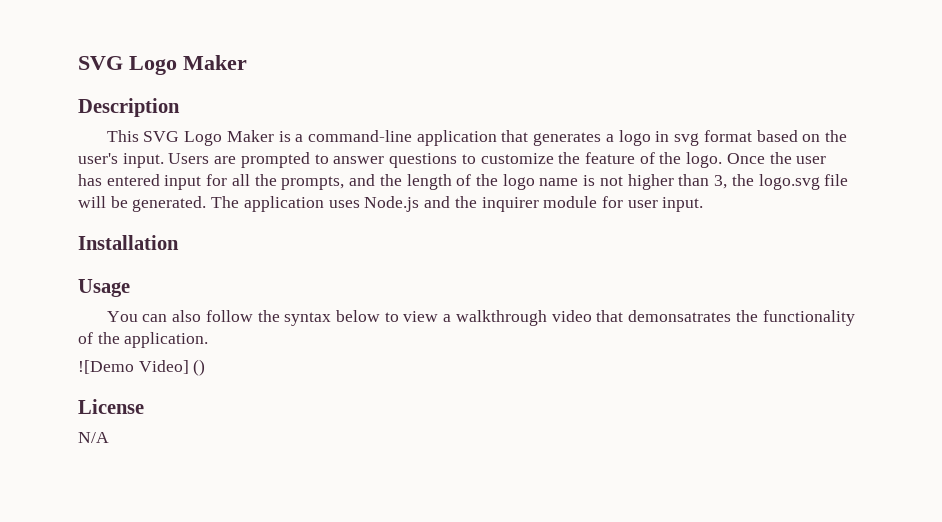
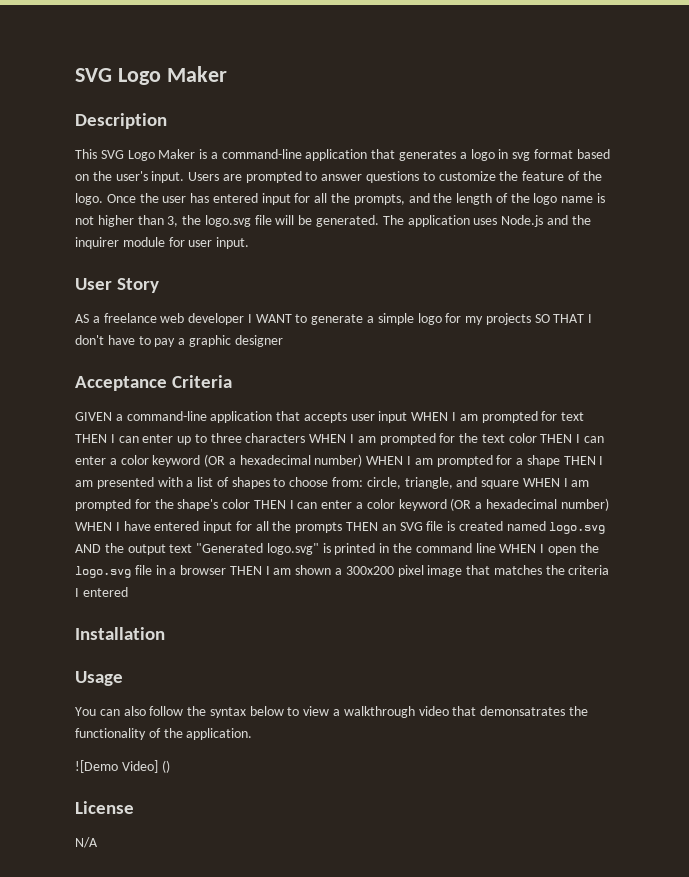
+ User Story
+ AS a freelance web developer I WANT to generate a simple logo for my projects SO THAT I don't have to pay a graphic designer
+ Acceptance Criteria
+ GIVEN a command-line application that accepts user input WHEN I am prompted for text THEN I can enter up to three characters WHEN I am prompted for the text color THEN I can enter a color keyword (OR a hexadecimal number) WHEN I am prompted for a shape THEN I am presented with a list of shapes to choose from: circle, triangle, and square WHEN I am prompted for the shape's color THEN I can enter a color keyword (OR a hexadecimal number) WHEN I have entered input for all the prompts THEN an SVG file is created named logo.svg AND the output text "Generated logo.svg" is printed in the command line WHEN I open the logo.svg file in a browser THEN I am shown a 300x200 pixel image that matches the criteria I entered

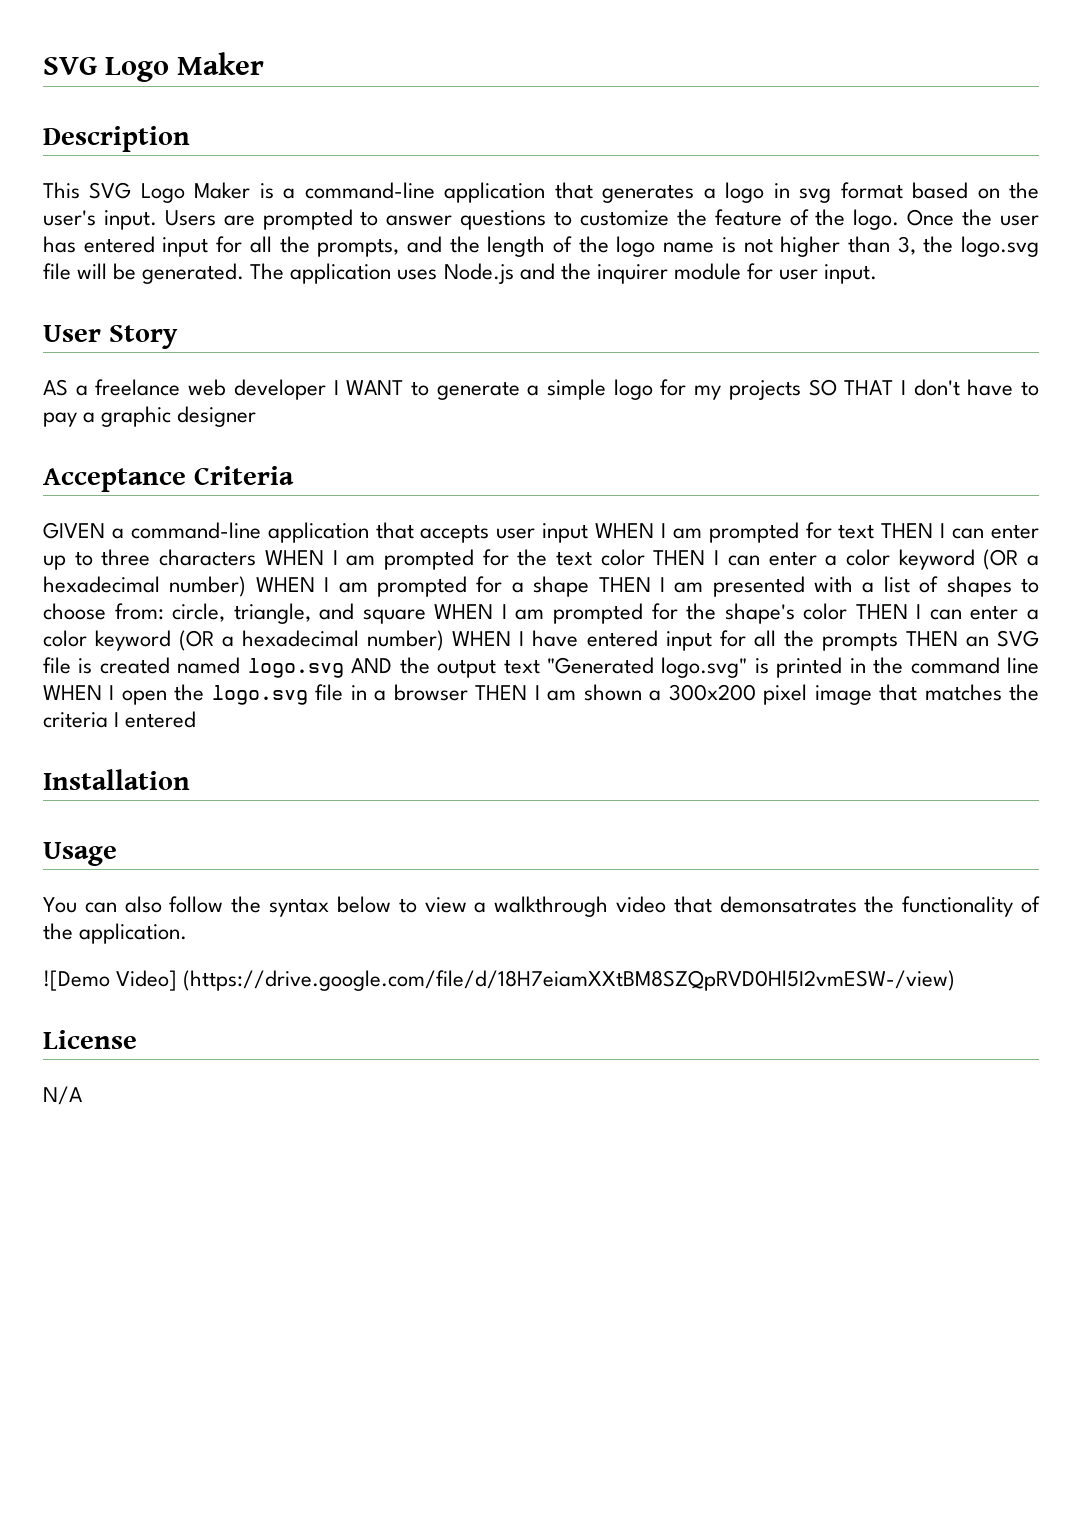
- ![Demo Video] ()
+ ![Demo Video] (https://drive.google.com/file/d/18H7eiamXXtBM8SZQpRVD0Hl5I2vmESW-/view)

